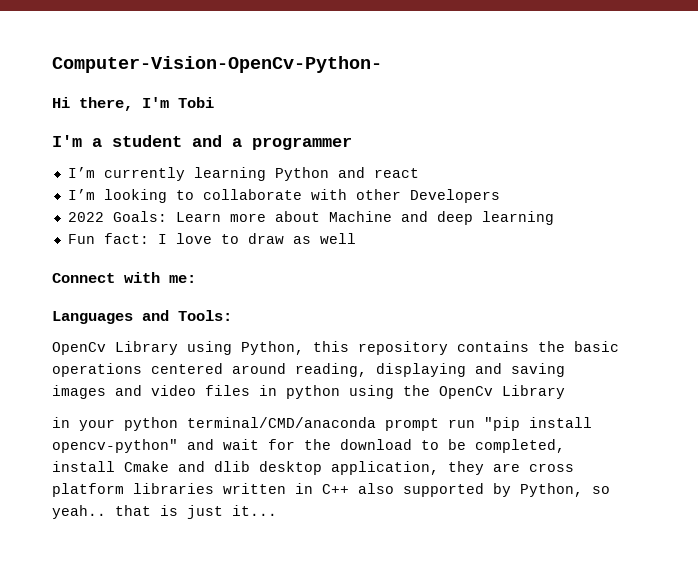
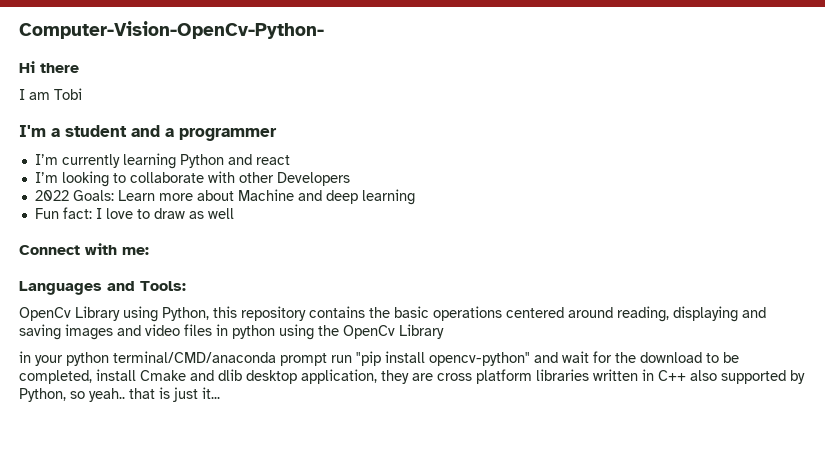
- Hi there, I'm Tobi
+ Hi there
+ I am Tobi

